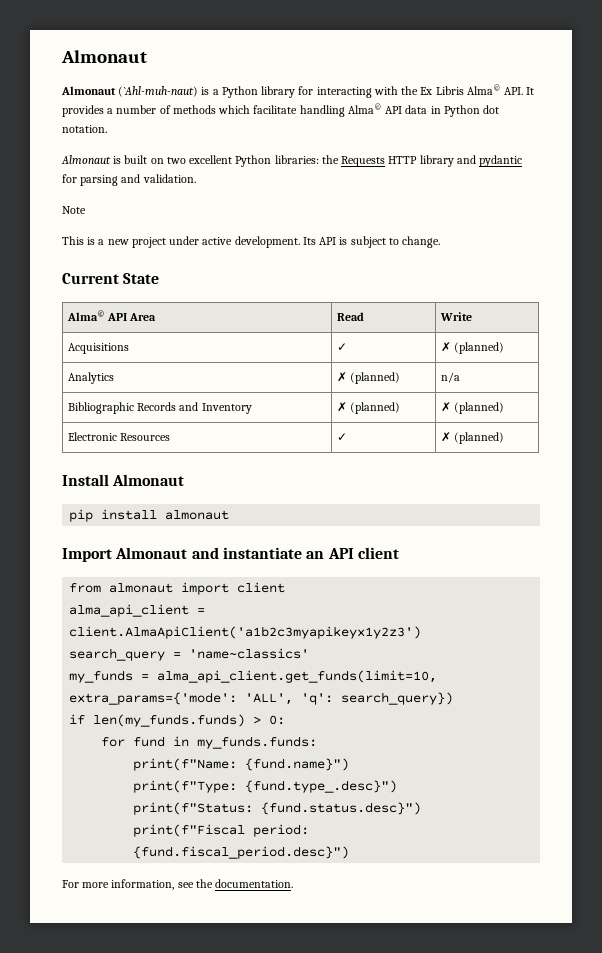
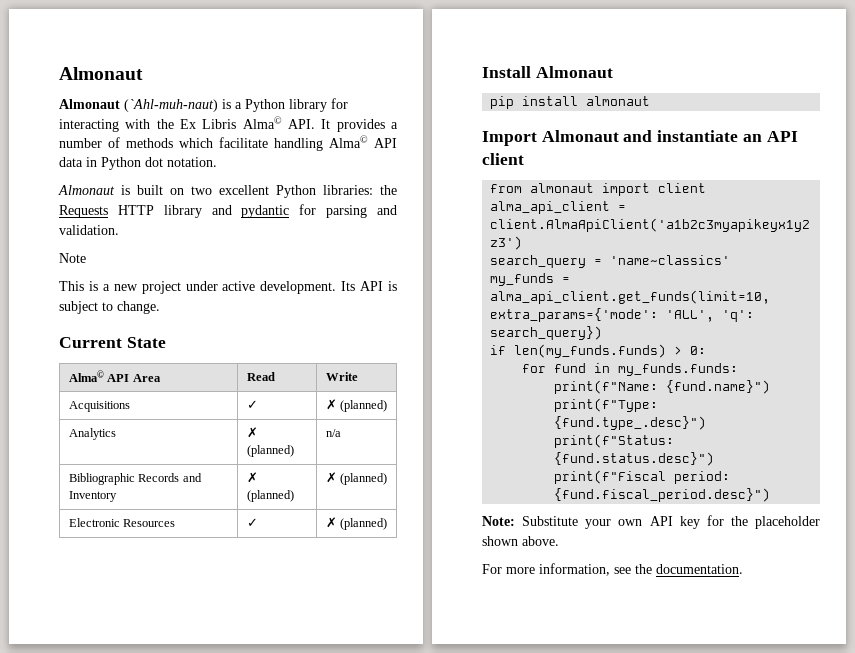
+ Note: Substitute your own API key for the placeholder shown above.

